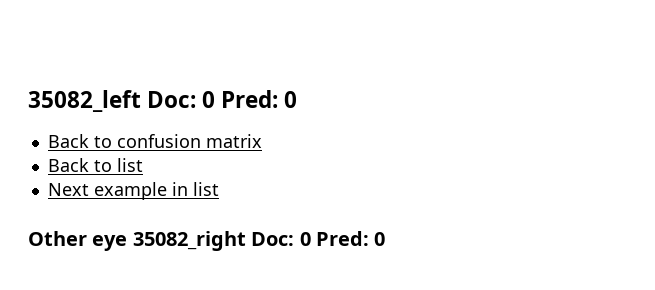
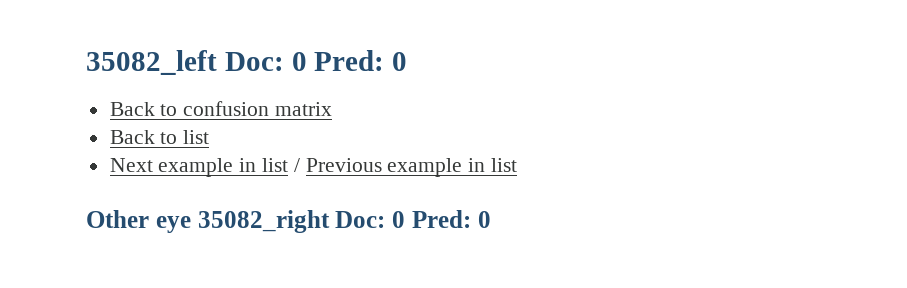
- Next example in list
+ Next example in list / Previous example in list

